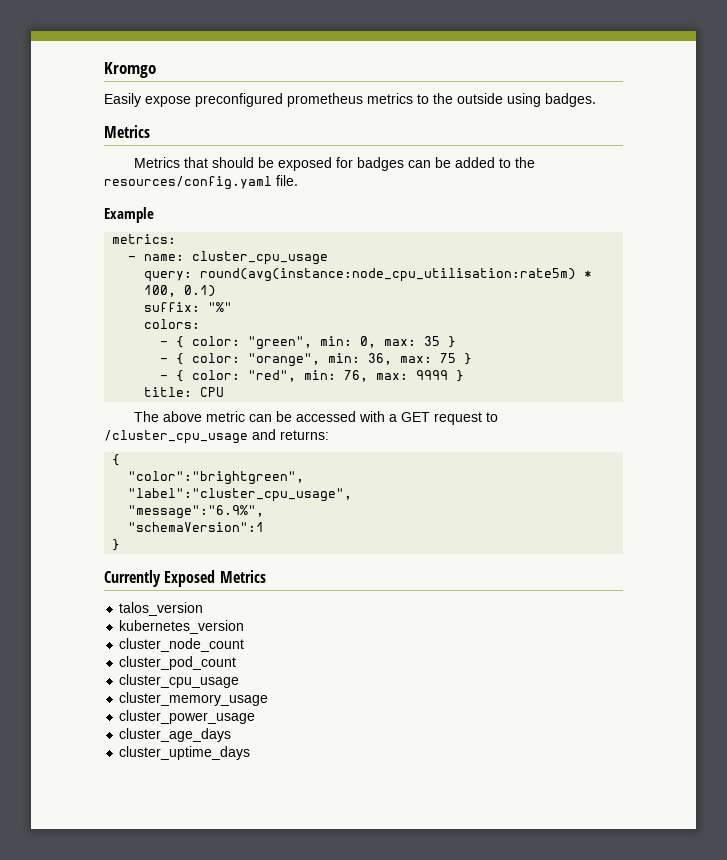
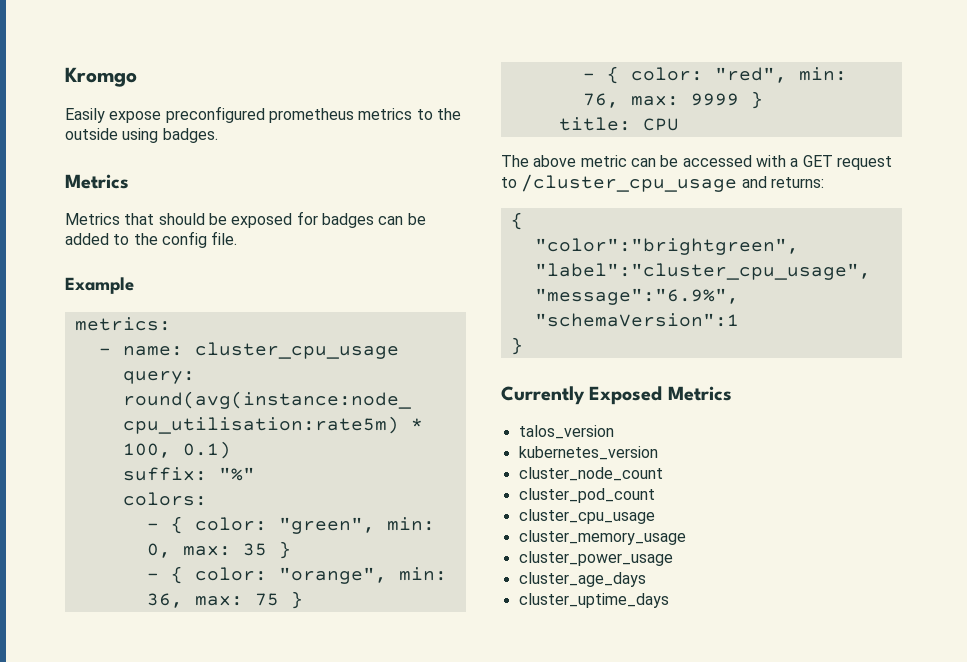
- Metrics that should be exposed for badges can be added to the resources/config.yaml file.
+ Metrics that should be exposed for badges can be added to the config file.

